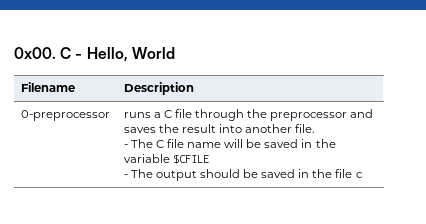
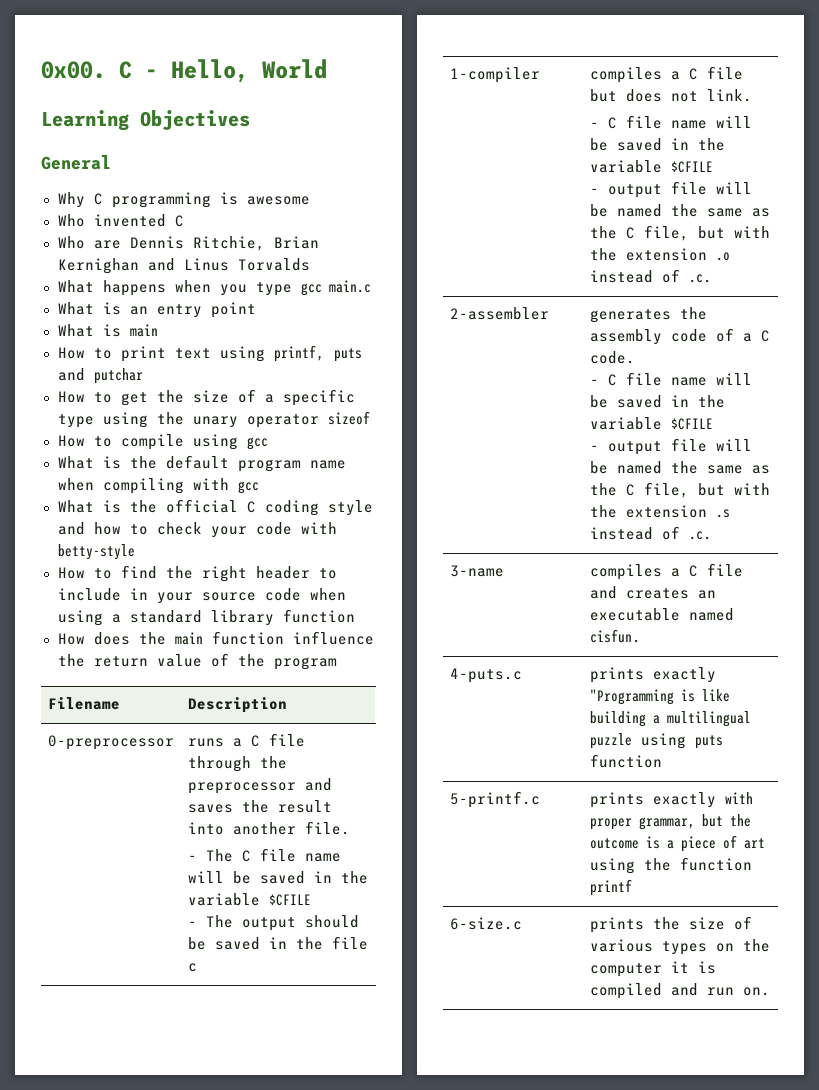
+ Learning Objectives
+ General
+ Why C programming is awesome
+ Who invented C
+ Who are Dennis Ritchie, Brian Kernighan and Linus Torvalds
+ What happens when you type gcc main.c
+ What is an entry point
+ What is main
+ How to print text using printf, puts and putchar
+ How to get the size of a specific type using the unary operator sizeof
+ How to compile using gcc
+ What is the default program name when compiling with gcc
+ What is the official C coding style and how to check your code with betty-style
+ How to find the right header to include in your source code when using a standard library function
+ How does the main function influence the return value of the program
+ 1-compiler | compiles a C file but does not link.
+ - C file name will be saved in the variable $CFILE
+ - output file will be named the same as the C file, but with the extension .o instead of .c.
+ 2-assembler | generates the assembly code of a C code.
+ - C file name will be saved in the variable $CFILE
+ - output file will be named the same as the C file, but with the extension .s instead of .c.
+ 3-name | compiles a C file and creates an executable named cisfun.
+ 4-puts.c | prints exactly "Programming is like building a multilingual puzzle using puts function
+ 5-printf.c | prints exactly with proper grammar, but the outcome is a piece of art using the function printf
+ 6-size.c | prints the size of various types on the computer it is compiled and run on.

